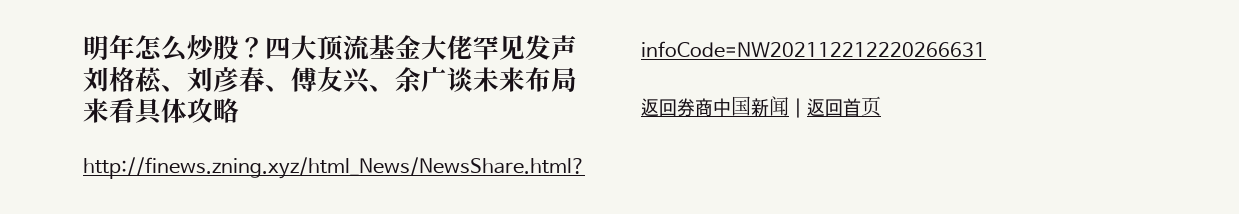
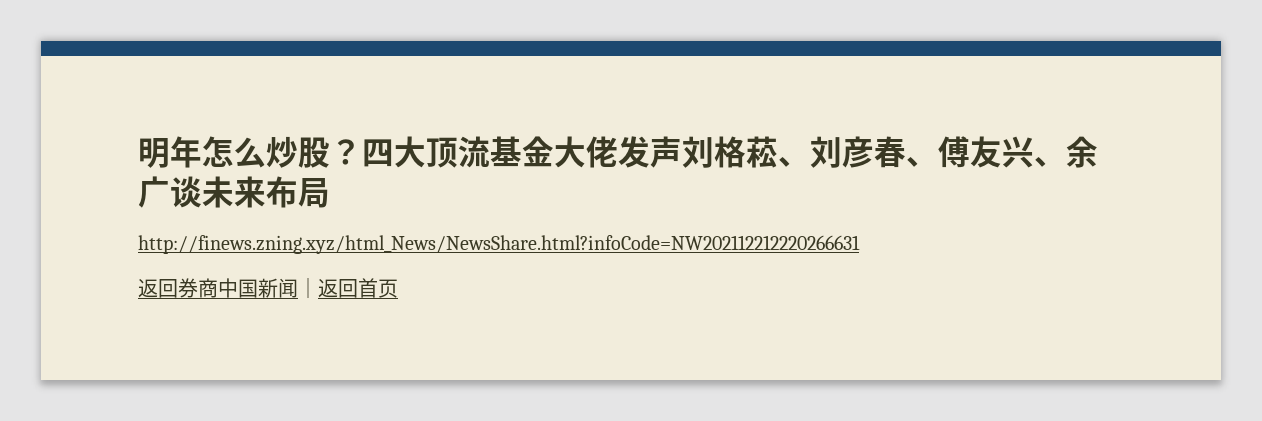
- 四大顶流基金大佬罕见发声刘格菘、刘彦春、傅友兴、余广谈未来布局来看具体攻略
+ 四大顶流基金大佬发声刘格菘、刘彦春、傅友兴、余广谈未来布局

